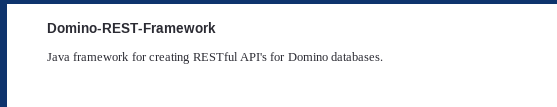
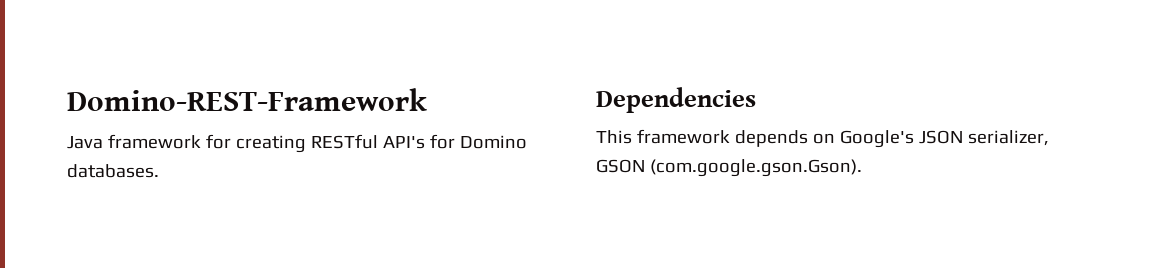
+ Dependencies
+ This framework depends on Google's JSON serializer, GSON (com.google.gson.Gson).

